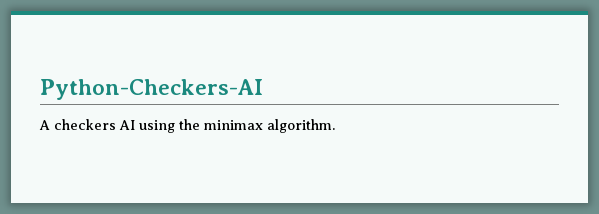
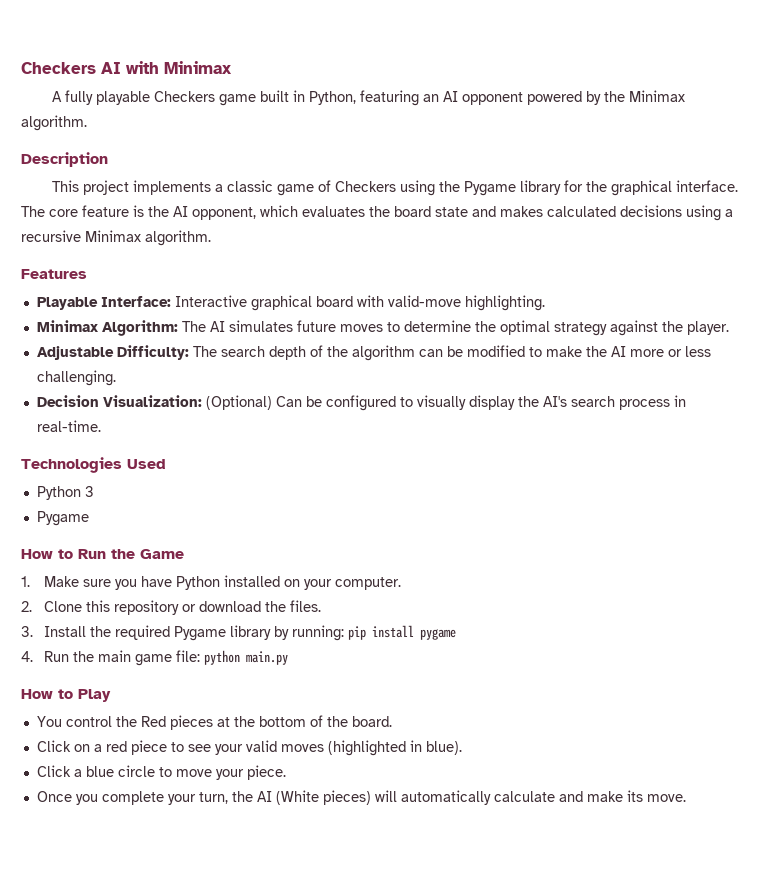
- Python-Checkers-AI
- A checkers AI using the minimax algorithm.
+ Checkers AI with Minimax
+ A fully playable Checkers game built in Python, featuring an AI opponent powered by the Minimax algorithm.
+ Description
+ This project implements a classic game of Checkers using the Pygame library for the graphical interface. The core feature is the AI opponent, which evaluates the board state and makes calculated decisions using a recursive Minimax algorithm.
+ Features
+ Playable Interface: Interactive graphical board with valid-move highlighting.
+ Minimax Algorithm: The AI simulates future moves to determine the optimal strategy against the player.
+ Adjustable Difficulty: The search depth of the algorithm can be modified to make the AI more or less challenging.
+ Decision Visualization: (Optional) Can be configured to visually display the AI's search process in real-time.
+ Technologies Used
+ Python 3
+ Pygame
+ How to Run the Game
+ 1. Make sure you have Python installed on your computer.
+ 2. Clone this repository or download the files.
+ 3. Install the required Pygame library by running: pip install pygame
+ 4. Run the main game file: python main.py
+ How to Play
+ You control the Red pieces at the bottom of the board.
+ Click on a red piece to see your valid moves (highlighted in blue).
+ Click a blue circle to move your piece.
+ Once you complete your turn, the AI (White pieces) will automatically calculate and make its move.

